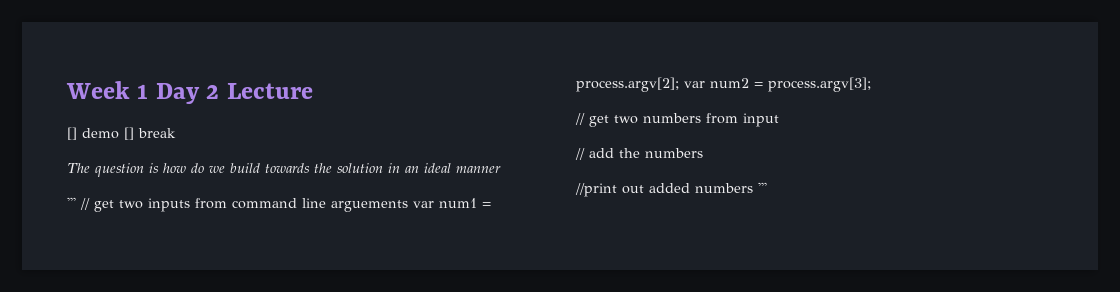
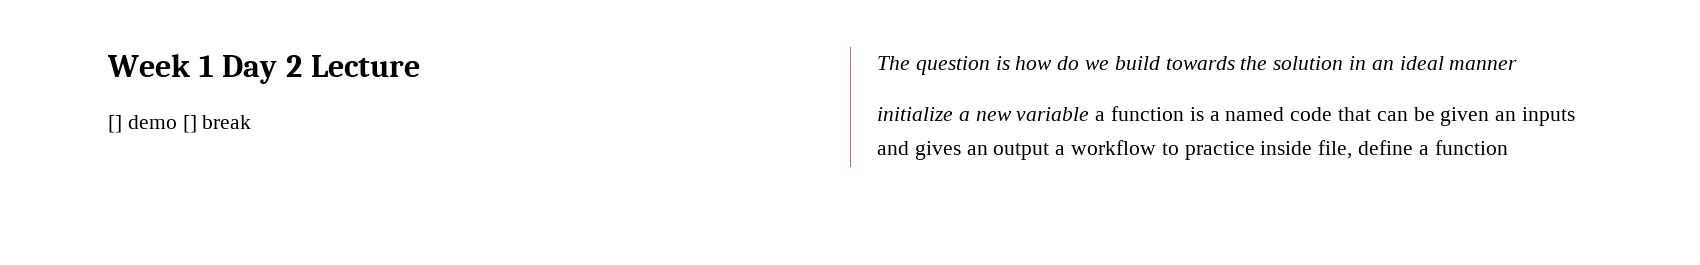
- ''' // get two inputs from command line arguements var num1 = process.argv[2]; var num2 = process.argv[3];
- // get two numbers from input
- // add the numbers
- //print out added numbers '''
+ initialize a new variable a function is a named code that can be given an inputs and gives an output a workflow to practice inside file, define a function

